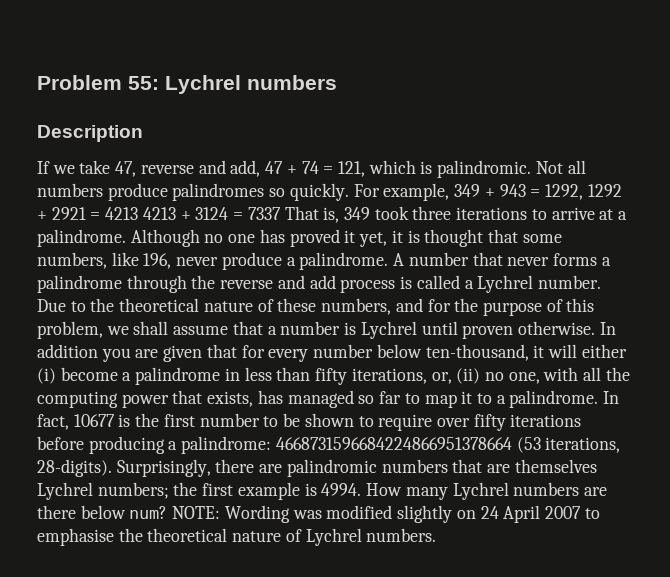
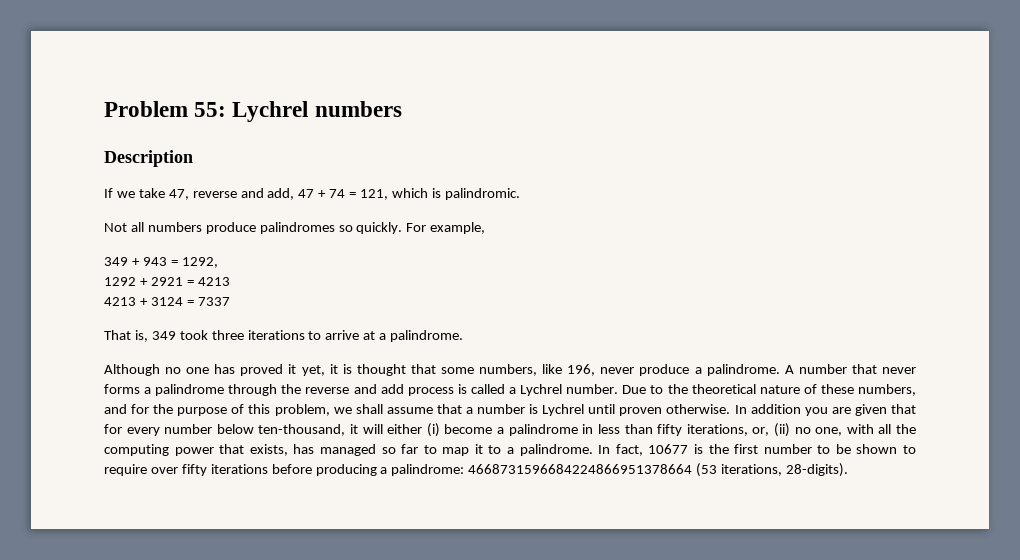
- If we take 47, reverse and add, 47 + 74 = 121, which is palindromic. Not all numbers produce palindromes so quickly.
+ If we take 47, reverse and add, 47 + 74 = 121, which is palindromic.
+ Not all numbers produce palindromes so quickly.
- For example, 349 + 943 = 1292, 1292 + 2921 = 4213 4213 + 3124 = 7337 That is, 349 took three iterations to arrive at a palindrome. Although no one has proved it yet, it is thought that some numbers, like 196, never produce a palindrome.
+ For example,
+ 349 + 943 = 1292,
+ 1292 + 2921 = 4213
+ 4213 + 3124 = 7337
+ That is, 349 took three iterations to arrive at a palindrome.
+ Although no one has proved it yet, it is thought that some numbers, like 196, never produce a palindrome.
- Surprisingly, there are palindromic numbers that are themselves Lychrel numbers; the first example is 4994. How many Lychrel numbers are there below num? NOTE: Wording was modified slightly on 24 April 2007 to emphasise the theoretical nature of Lychrel numbers.

